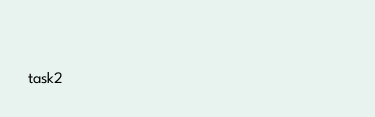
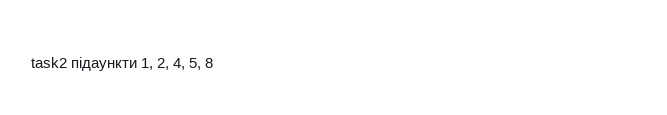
- task2
+ task2 підаункти 1, 2, 4, 5, 8

